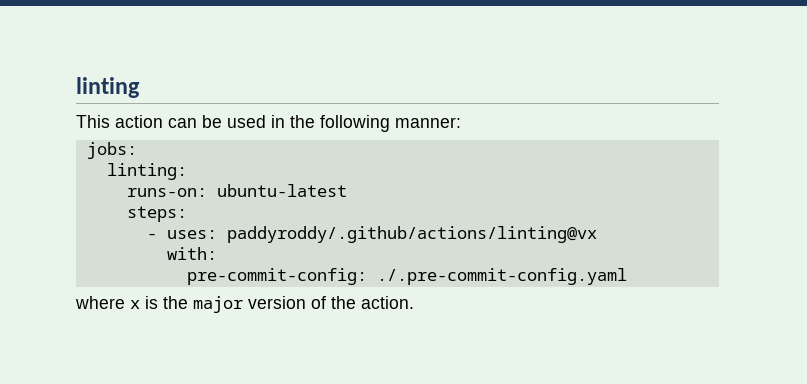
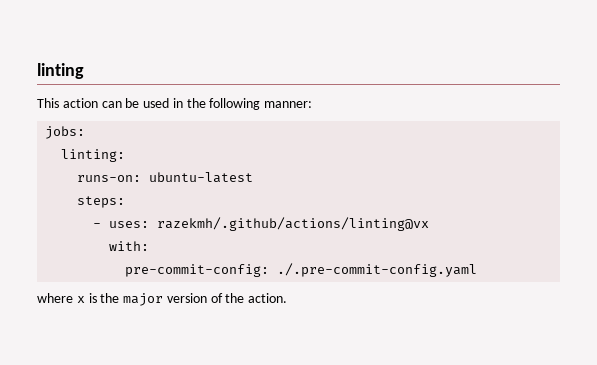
- - uses: paddyroddy/.github/actions/linting@vx
+ - uses: razekmh/.github/actions/linting@vx

